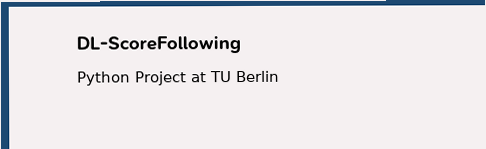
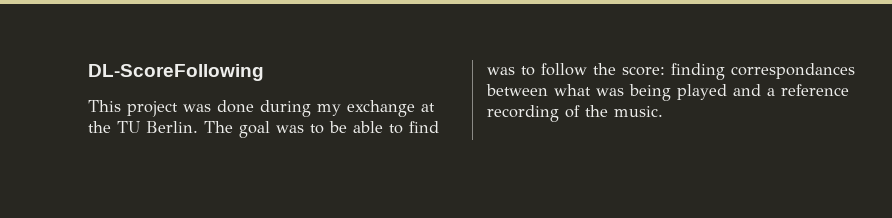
- Python Project at TU Berlin
+ This project was done during my exchange at the TU Berlin. The goal was to be able to find was to follow the score: finding correspondances between what was being played and a reference recording of the music.

